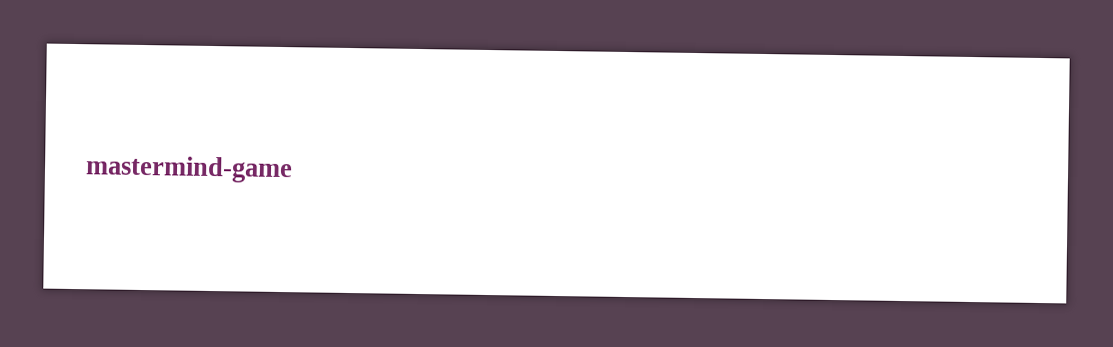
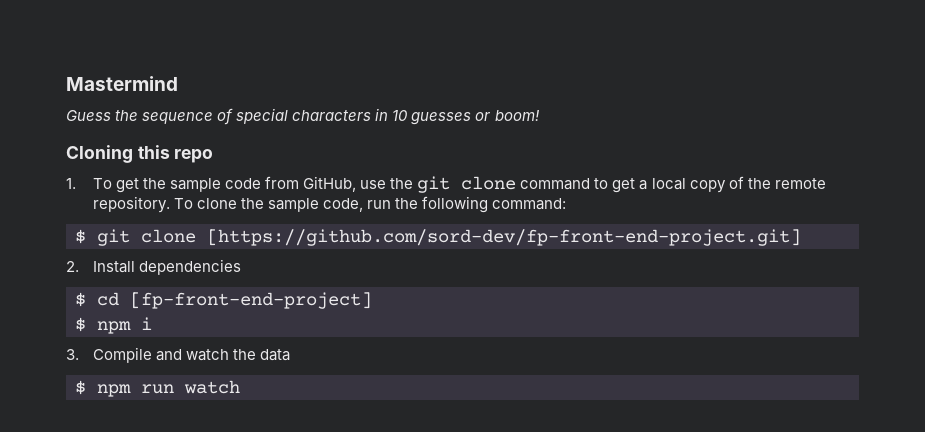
- mastermind-game
+ Mastermind
+ Guess the sequence of special characters in 10 guesses or boom!
+ Cloning this repo
+ 1. To get the sample code from GitHub, use the git clone command to get a local copy of the remote repository. To clone the sample code, run the following command:
+ $ git clone [https://github.com/sord-dev/fp-front-end-project.git]
+ 2. Install dependencies
+ $ cd [fp-front-end-project]
+ $ npm i
+ 3. Compile and watch the data
+ $ npm run watch

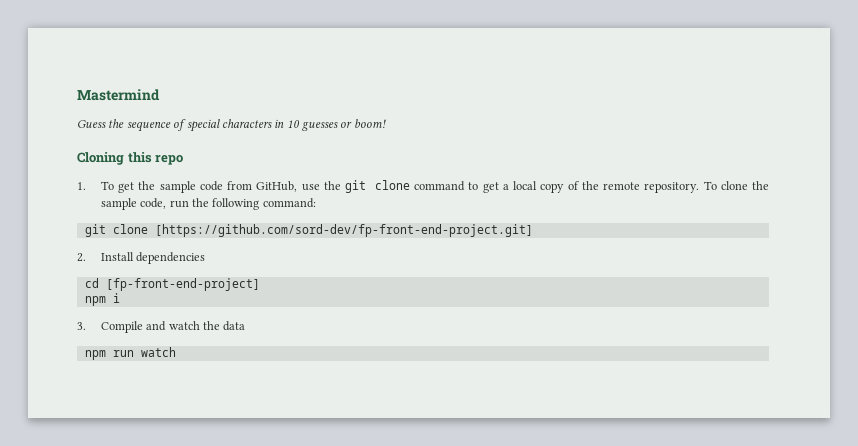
- $ git clone [https://github.com/sord-dev/fp-front-end-project.git]
+ git clone [https://github.com/sord-dev/fp-front-end-project.git]
- $ cd [fp-front-end-project]
+ cd [fp-front-end-project]
- $ npm i
+ npm i
- $ npm run watch
+ npm run watch

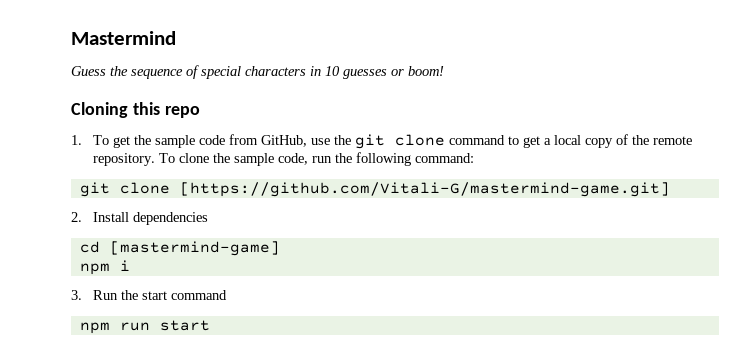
- git clone [https://github.com/sord-dev/fp-front-end-project.git]
+ git clone [https://github.com/Vitali-G/mastermind-game.git]
- cd [fp-front-end-project]
+ cd [mastermind-game]
- 3. Compile and watch the data
+ 3. Run the start command
- npm run watch
+ npm run start

